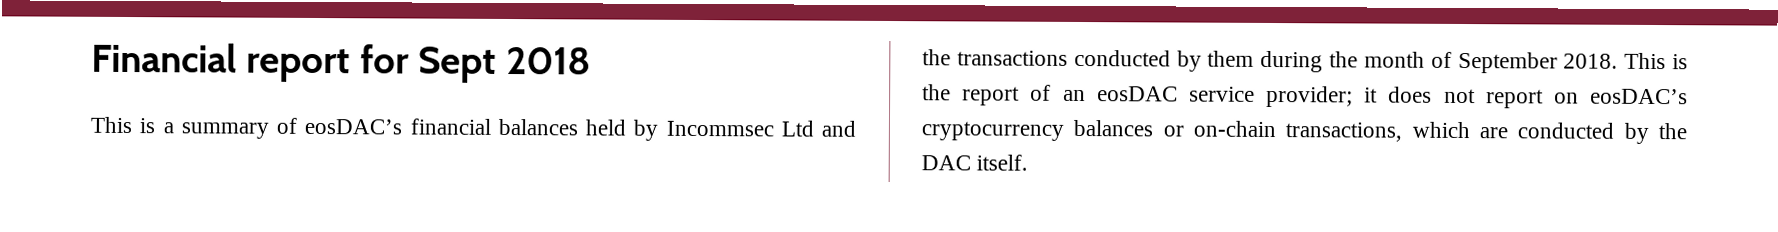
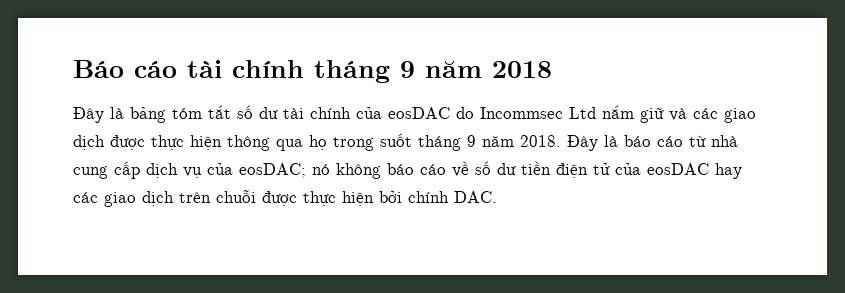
- Financial report for Sept 2018
- This is a summary of eosDAC’s financial balances held by Incommsec Ltd and the transactions conducted by them during the month of September 2018. This is the report of an eosDAC service provider; it does not report on eosDAC’s cryptocurrency balances or on-chain transactions, which are conducted by the DAC itself.
+ Báo cáo tài chính tháng 9 năm 2018
+ Đây là bảng tóm tắt số dư tài chính của eosDAC do Incommsec Ltd nắm giữ và các giao dịch được thực hiện thông qua họ trong suốt tháng 9 năm 2018. Đây là báo cáo từ nhà cung cấp dịch vụ của eosDAC; nó không báo cáo về số dư tiền điện tử của eosDAC hay các giao dịch trên chuỗi được thực hiện bởi chính DAC.

